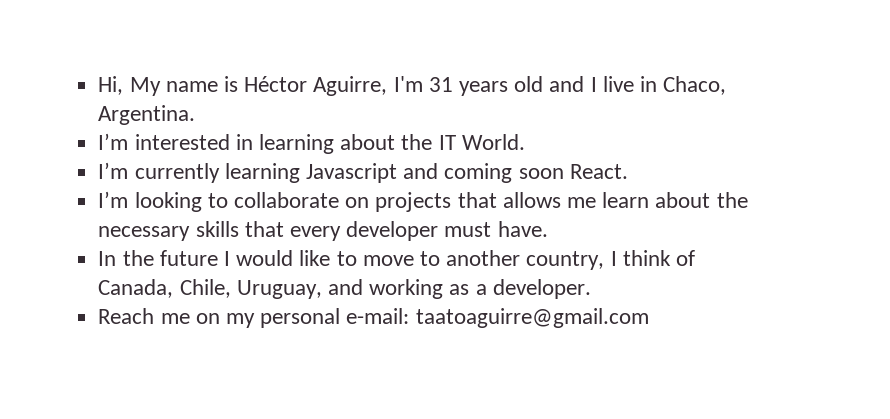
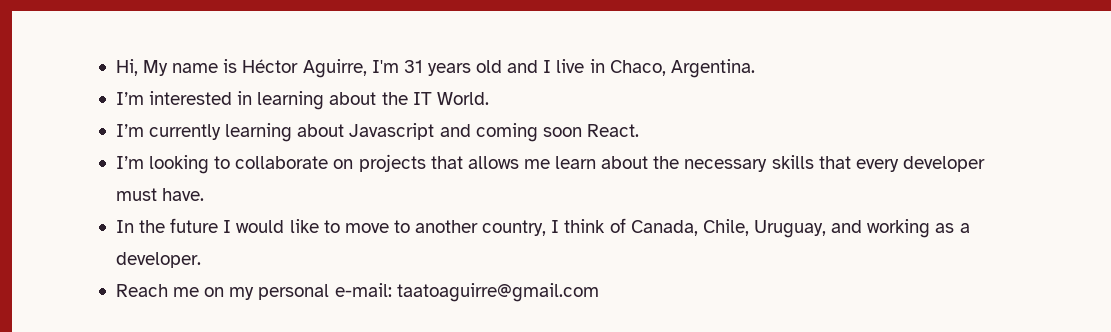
- I’m currently learning Javascript and coming soon React.
+ I’m currently learning about Javascript and coming soon React.

